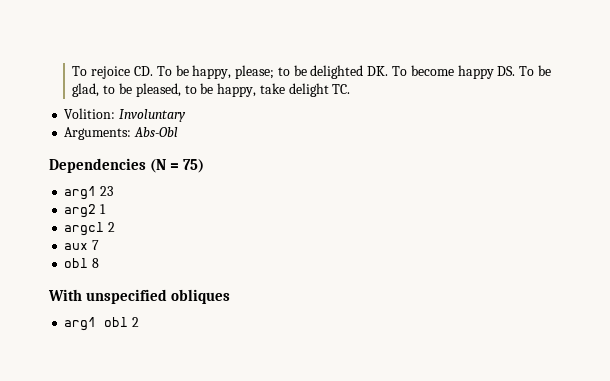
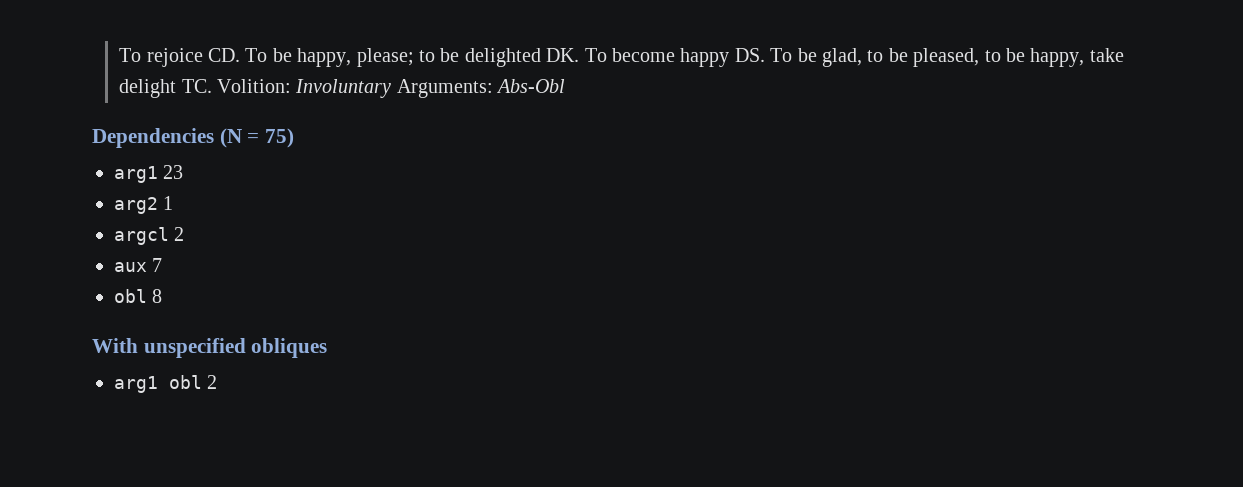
- To rejoice CD. To be happy, please; to be delighted DK. To become happy DS. To be glad, to be pleased, to be happy, take delight TC.
- Volition: Involuntary
- Arguments: Abs-Obl
+ To rejoice CD. To be happy, please; to be delighted DK. To become happy DS. To be glad, to be pleased, to be happy, take delight TC. Volition: Involuntary Arguments: Abs-Obl

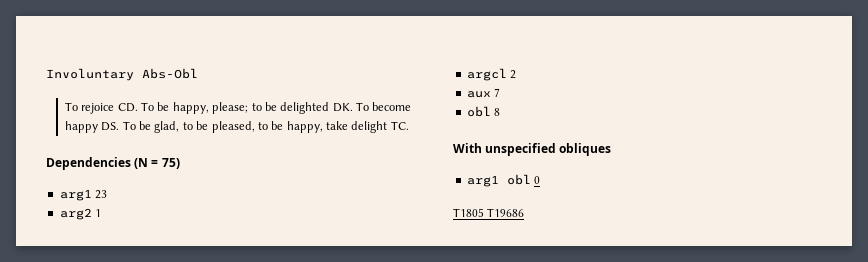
+ Involuntary Abs-Obl
- To rejoice CD. To be happy, please; to be delighted DK. To become happy DS. To be glad, to be pleased, to be happy, take delight TC. Volition: Involuntary Arguments: Abs-Obl
+ To rejoice CD. To be happy, please; to be delighted DK. To become happy DS. To be glad, to be pleased, to be happy, take delight TC.
- arg1 obl 2
+ arg1 obl 0
+ T1805 T19686

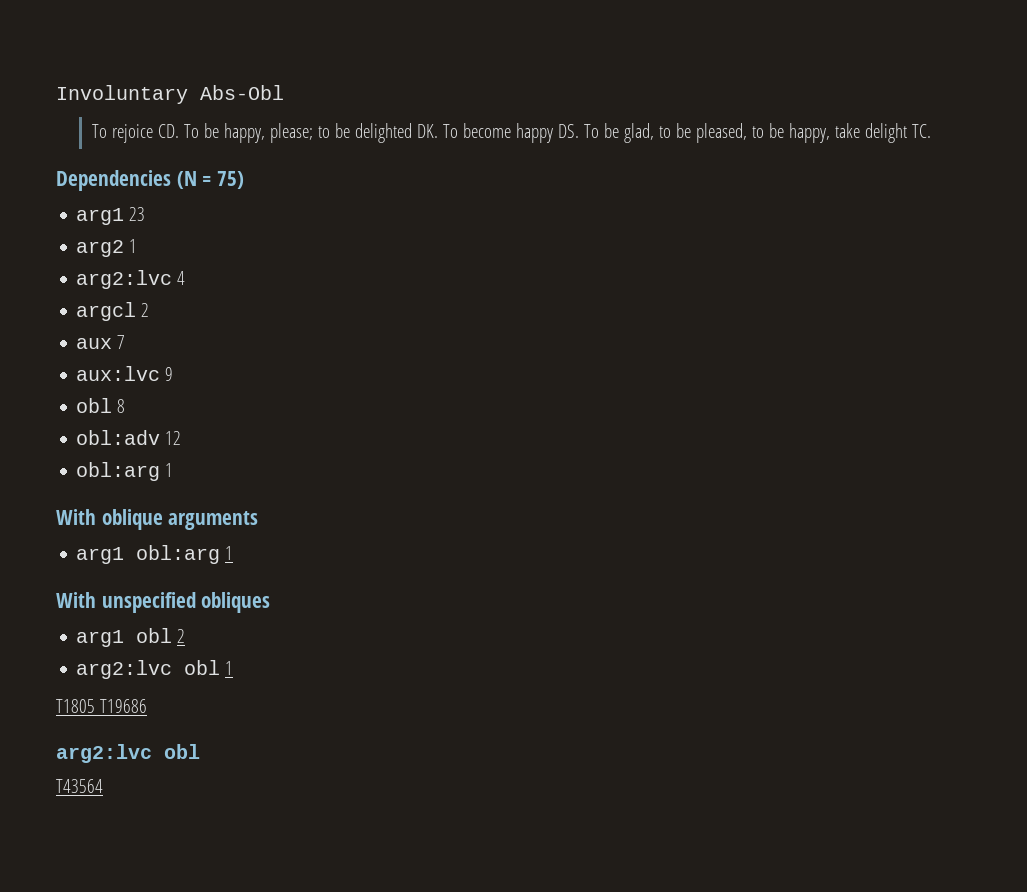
+ arg2:lvc 4
+ aux:lvc 9
+ obl:adv 12
+ obl:arg 1
+ With oblique arguments
+ arg1 obl:arg 1
- arg1 obl 0
+ arg1 obl 2
+ arg2:lvc obl 1
  T1805 T19686
+ arg2:lvc obl
+ T43564

